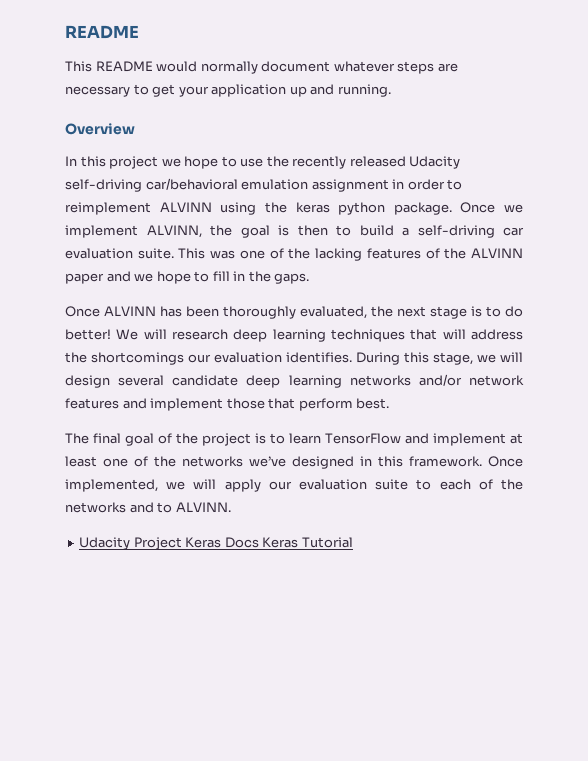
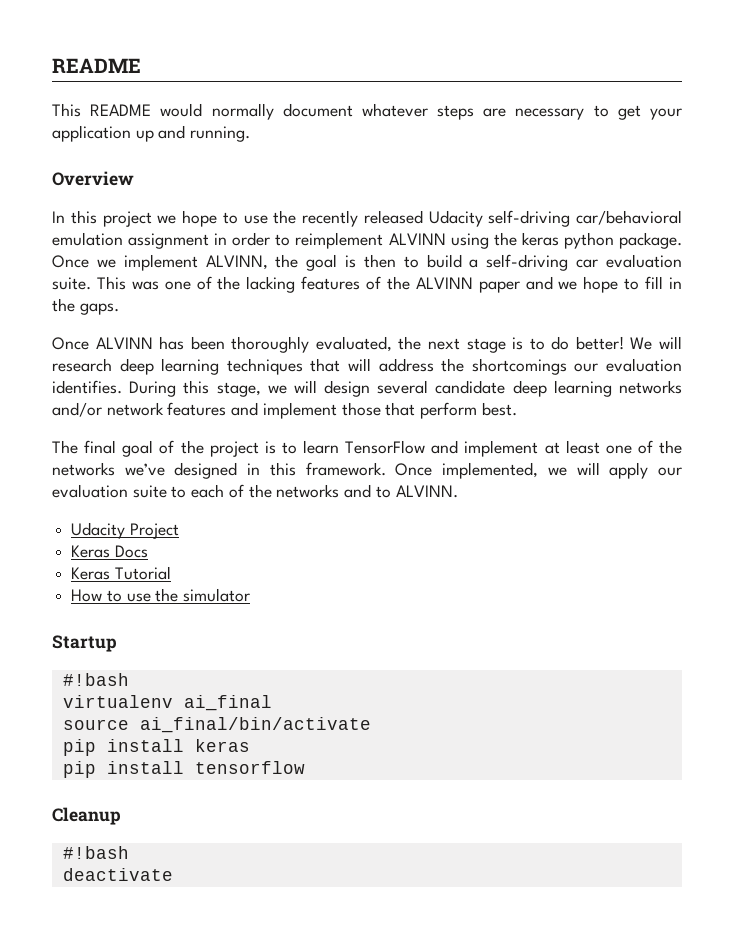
- Udacity Project Keras Docs Keras Tutorial
+ Udacity Project
+ Keras Docs
+ Keras Tutorial
+ How to use the simulator
+ Startup
+ #!bash
+ virtualenv ai_final
+ source ai_final/bin/activate
+ pip install keras
+ pip install tensorflow
+ Cleanup
+ #!bash
+ deactivate

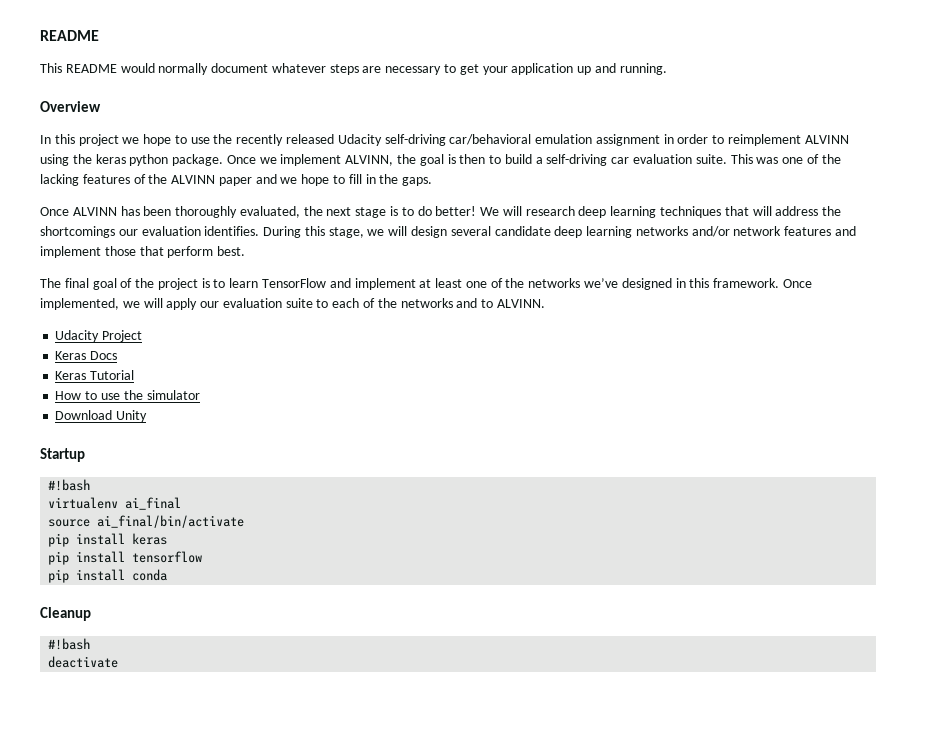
+ Download Unity
+ pip install conda

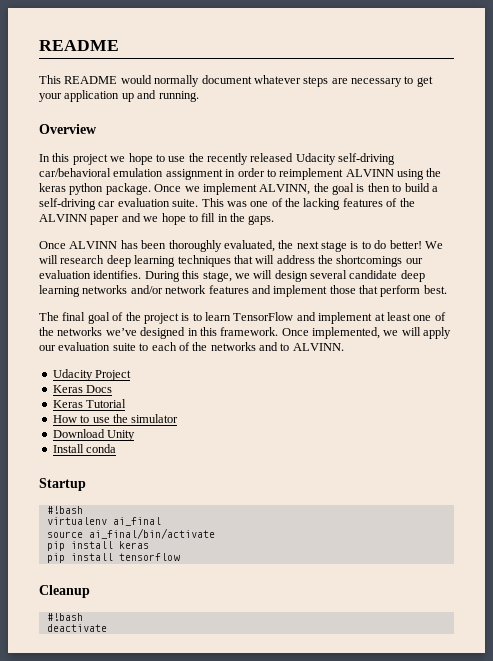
+ Install conda
- pip install conda

